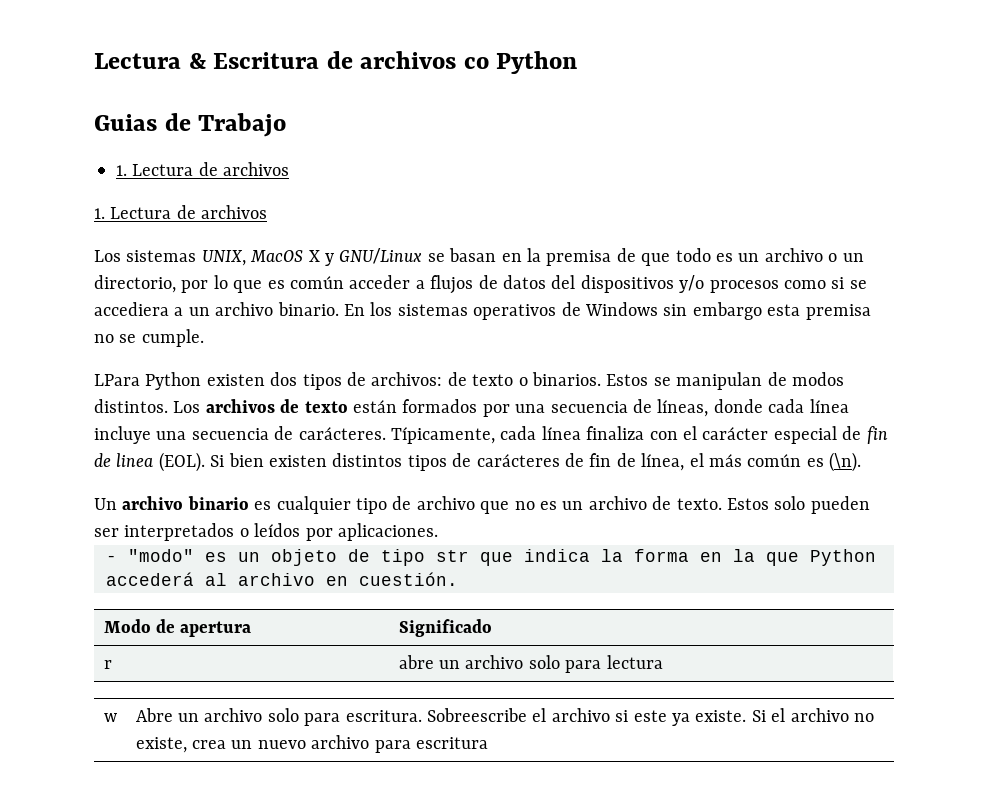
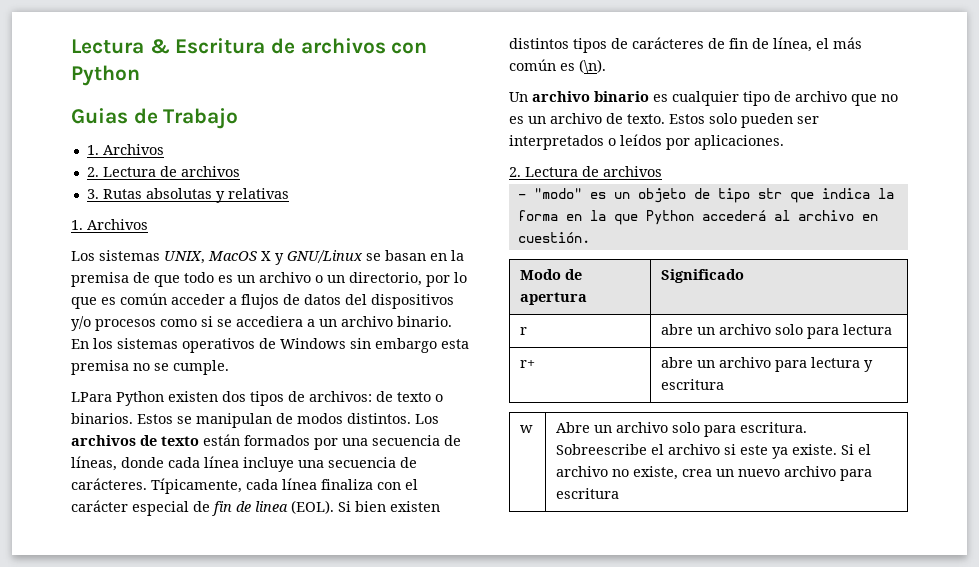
- Lectura & Escritura de archivos co Python
+ Lectura & Escritura de archivos con Python
  Guias de Trabajo
- 1. Lectura de archivos
- 1. Lectura de archivos
+ 1. Archivos
+ 2. Lectura de archivos
+ 3. Rutas absolutas y relativas
+ 1. Archivos
  Estos solo pueden ser interpretados o leídos por aplicaciones.
+ 2. Lectura de archivos
+ r+ | abre un archivo para lectura y escritura

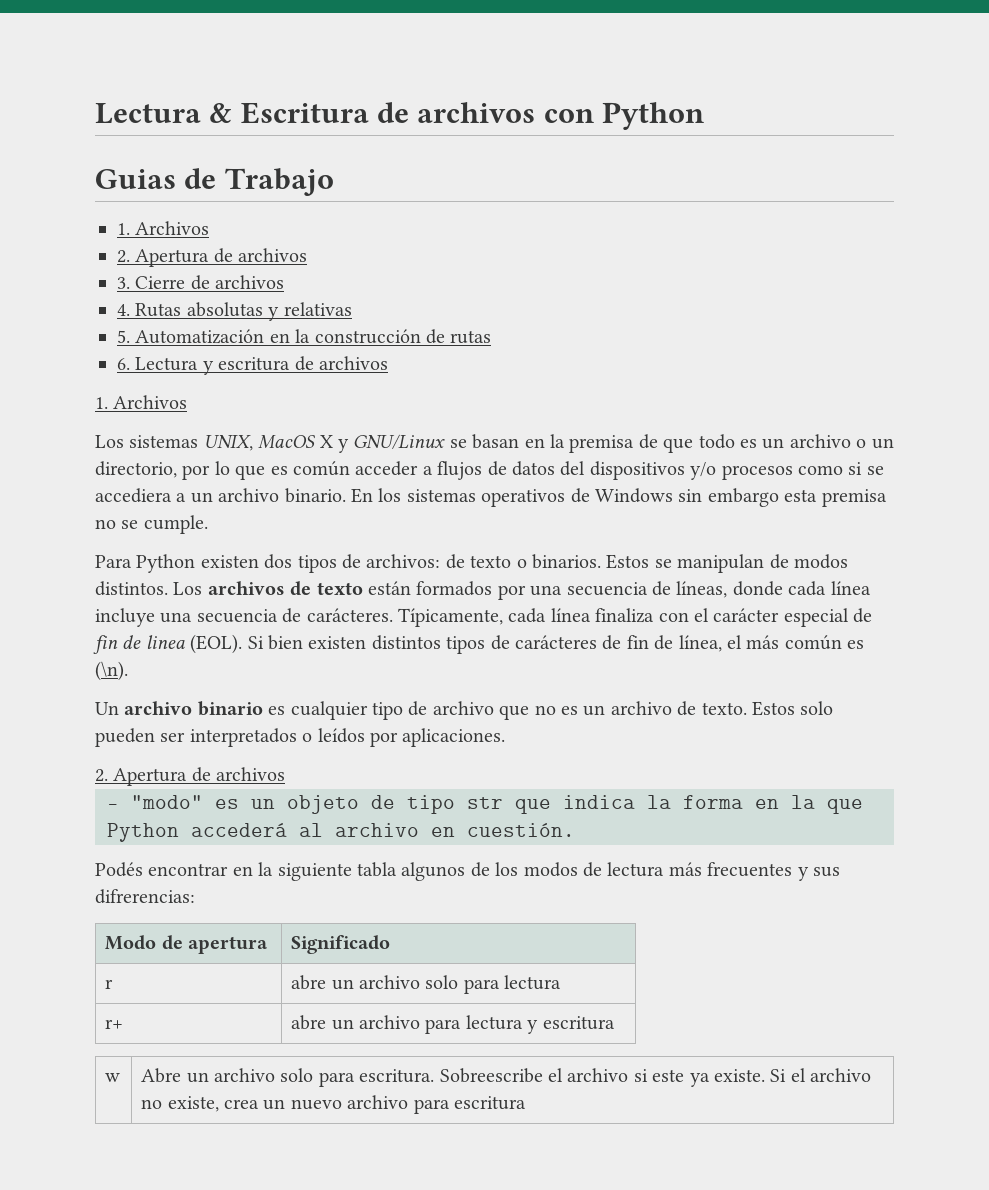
  Guias de Trabajo
  1. Archivos
- 2. Lectura de archivos
+ 2. Apertura de archivos
- 3. Rutas absolutas y relativas
+ 3. Cierre de archivos
+ 4. Rutas absolutas y relativas
+ 5. Automatización en la construcción de rutas
+ 6. Lectura y escritura de archivos
- LPara Python existen dos tipos de archivos: de texto o binarios.
+ Para Python existen dos tipos de archivos: de texto o binarios.
  Estos solo pueden ser interpretados o leídos por aplicaciones.
- 2. Lectura de archivos
+ 2. Apertura de archivos
+ Podés encontrar en la siguiente tabla algunos de los modos de lectura más frecuentes y sus difrerencias:

